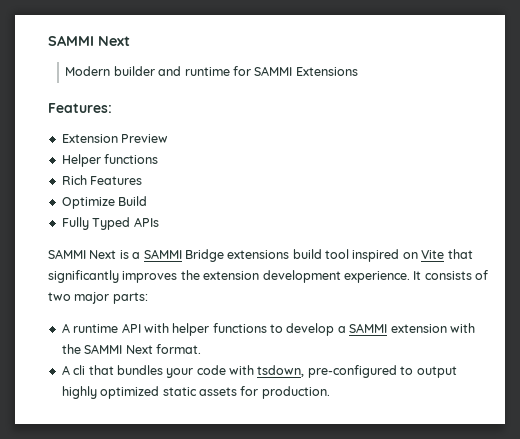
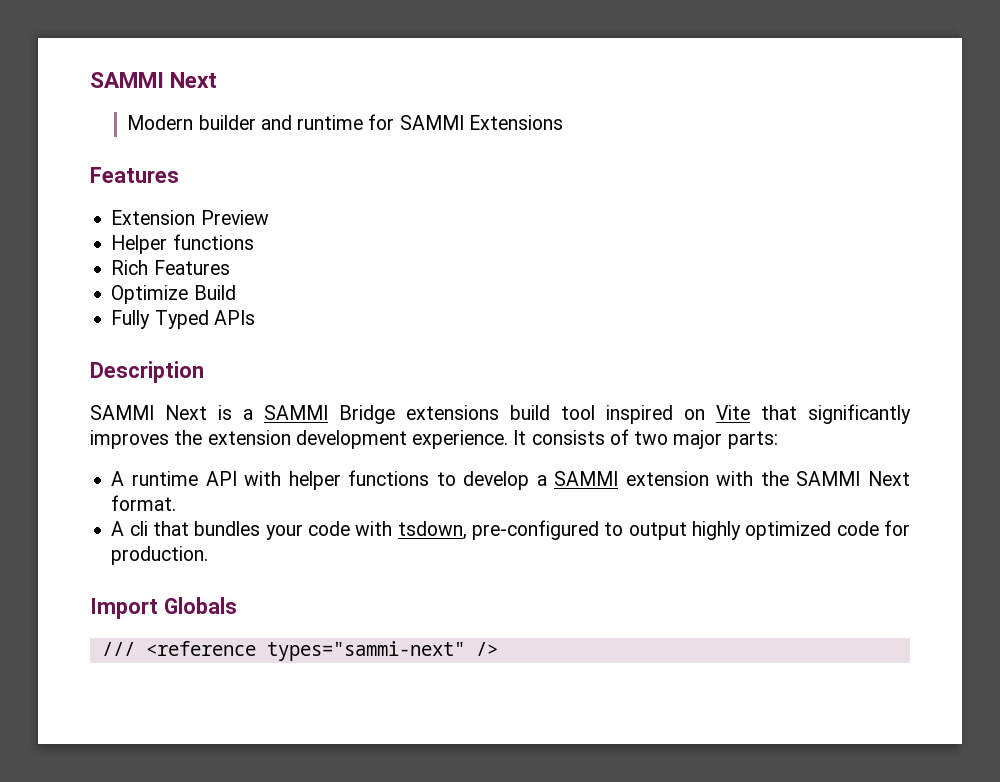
  Modern builder and runtime for SAMMI Extensions
- Features:
+ Features
+ Description
- A cli that bundles your code with tsdown, pre-configured to output highly optimized static assets for production.
+ A cli that bundles your code with tsdown, pre-configured to output highly optimized code for production.
+ Import Globals
+ /// <reference types="sammi-next" />

